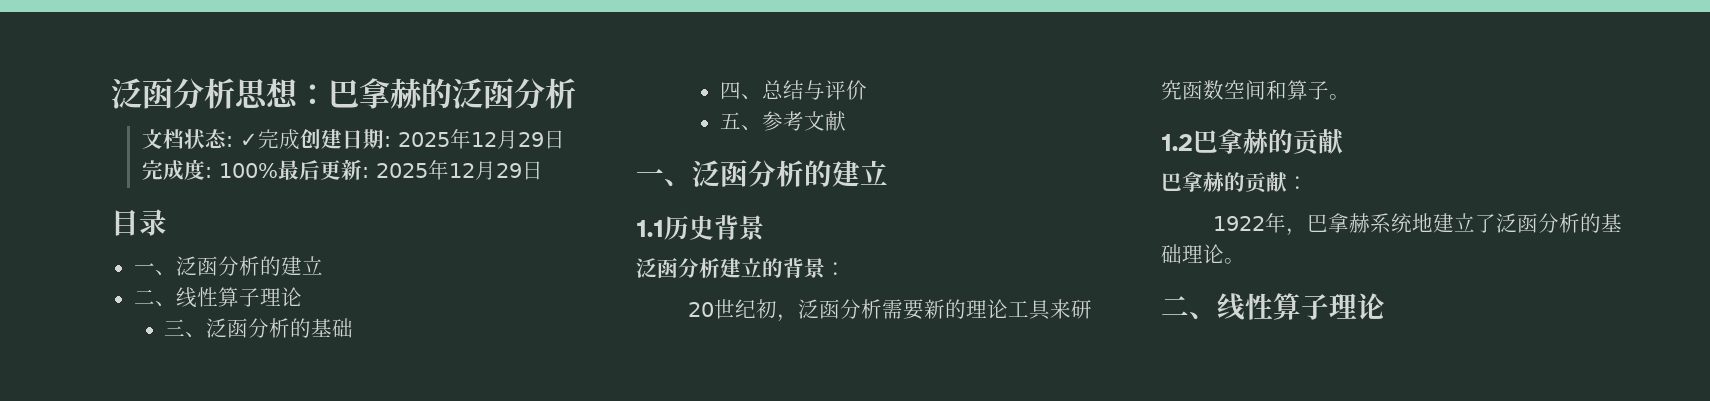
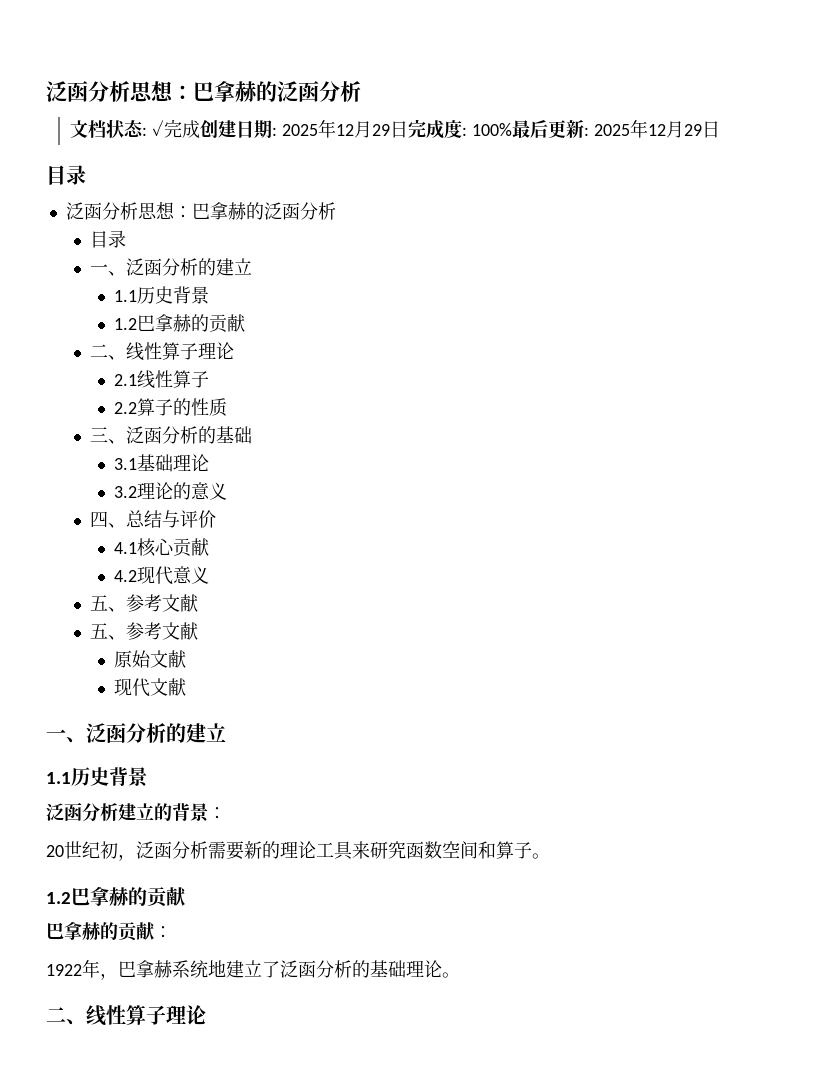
  文档状态: ✓完成创建日期: 2025年12月29日完成度: 100%最后更新: 2025年12月29日
  目录
+ 泛函分析思想：巴拿赫的泛函分析
+ 目录
  一、泛函分析的建立
+ 1.1历史背景
+ 1.2巴拿赫的贡献
  二、线性算子理论
+ 2.1线性算子
+ 2.2算子的性质
+ 3.1基础理论
+ 3.2理论的意义
  四、总结与评价
+ 4.1核心贡献
+ 4.2现代意义
  五、参考文献
+ 五、参考文献
+ 原始文献
+ 现代文献

